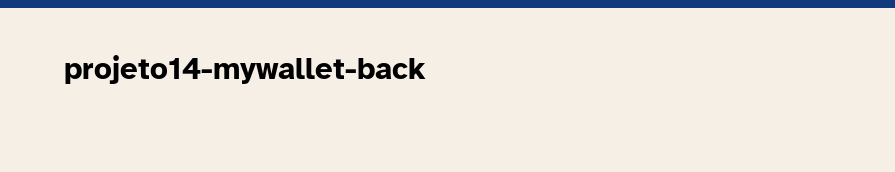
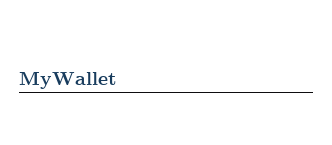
- projeto14-mywallet-back
+ MyWallet

